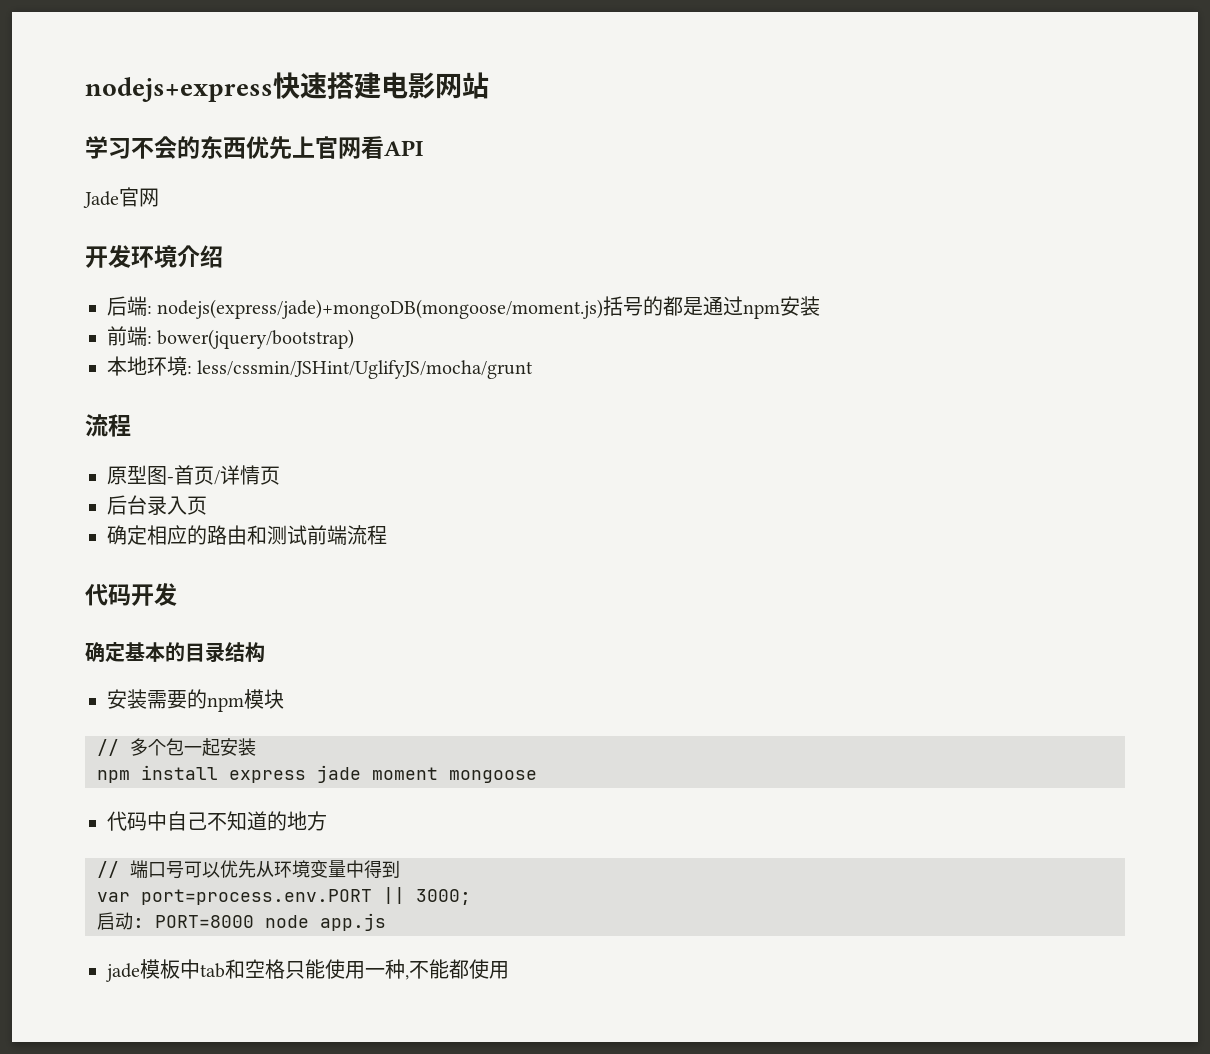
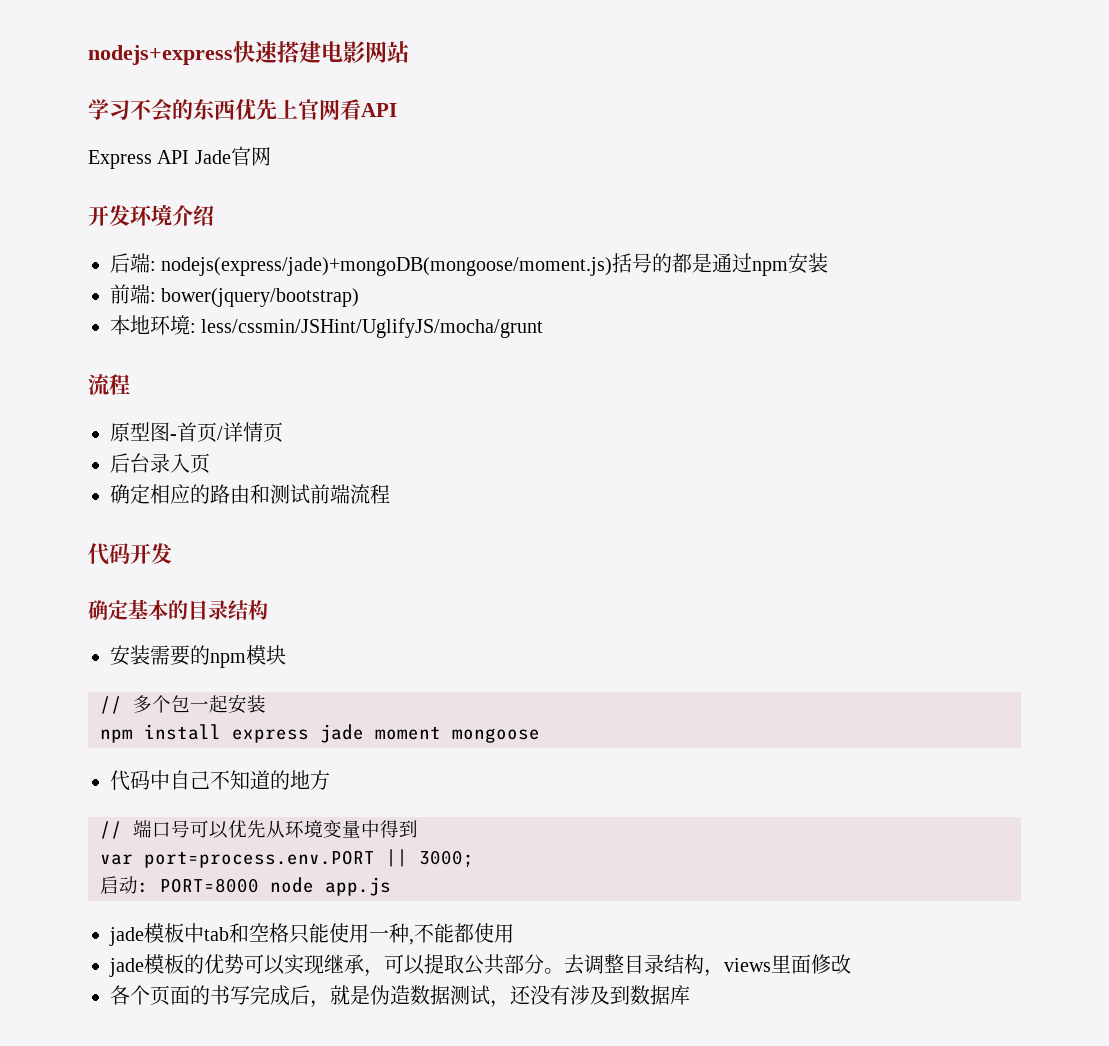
- Jade官网
+ Express API Jade官网
+ jade模板的优势可以实现继承，可以提取公共部分。去调整目录结构，views里面修改
+ 各个页面的书写完成后，就是伪造数据测试，还没有涉及到数据库

